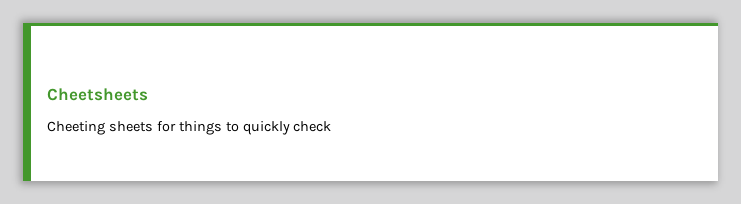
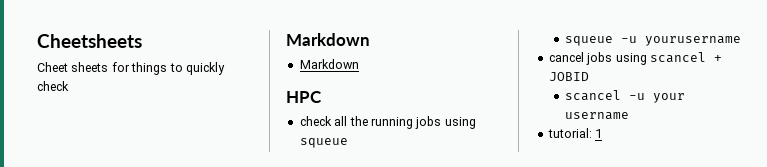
- Cheeting sheets for things to quickly check
+ Cheet sheets for things to quickly check
+ Markdown
+ Markdown
+ HPC
+ check all the running jobs using squeue
+ squeue -u yourusername
+ cancel jobs using scancel + JOBID
+ scancel -u your username
+ tutorial: 1

